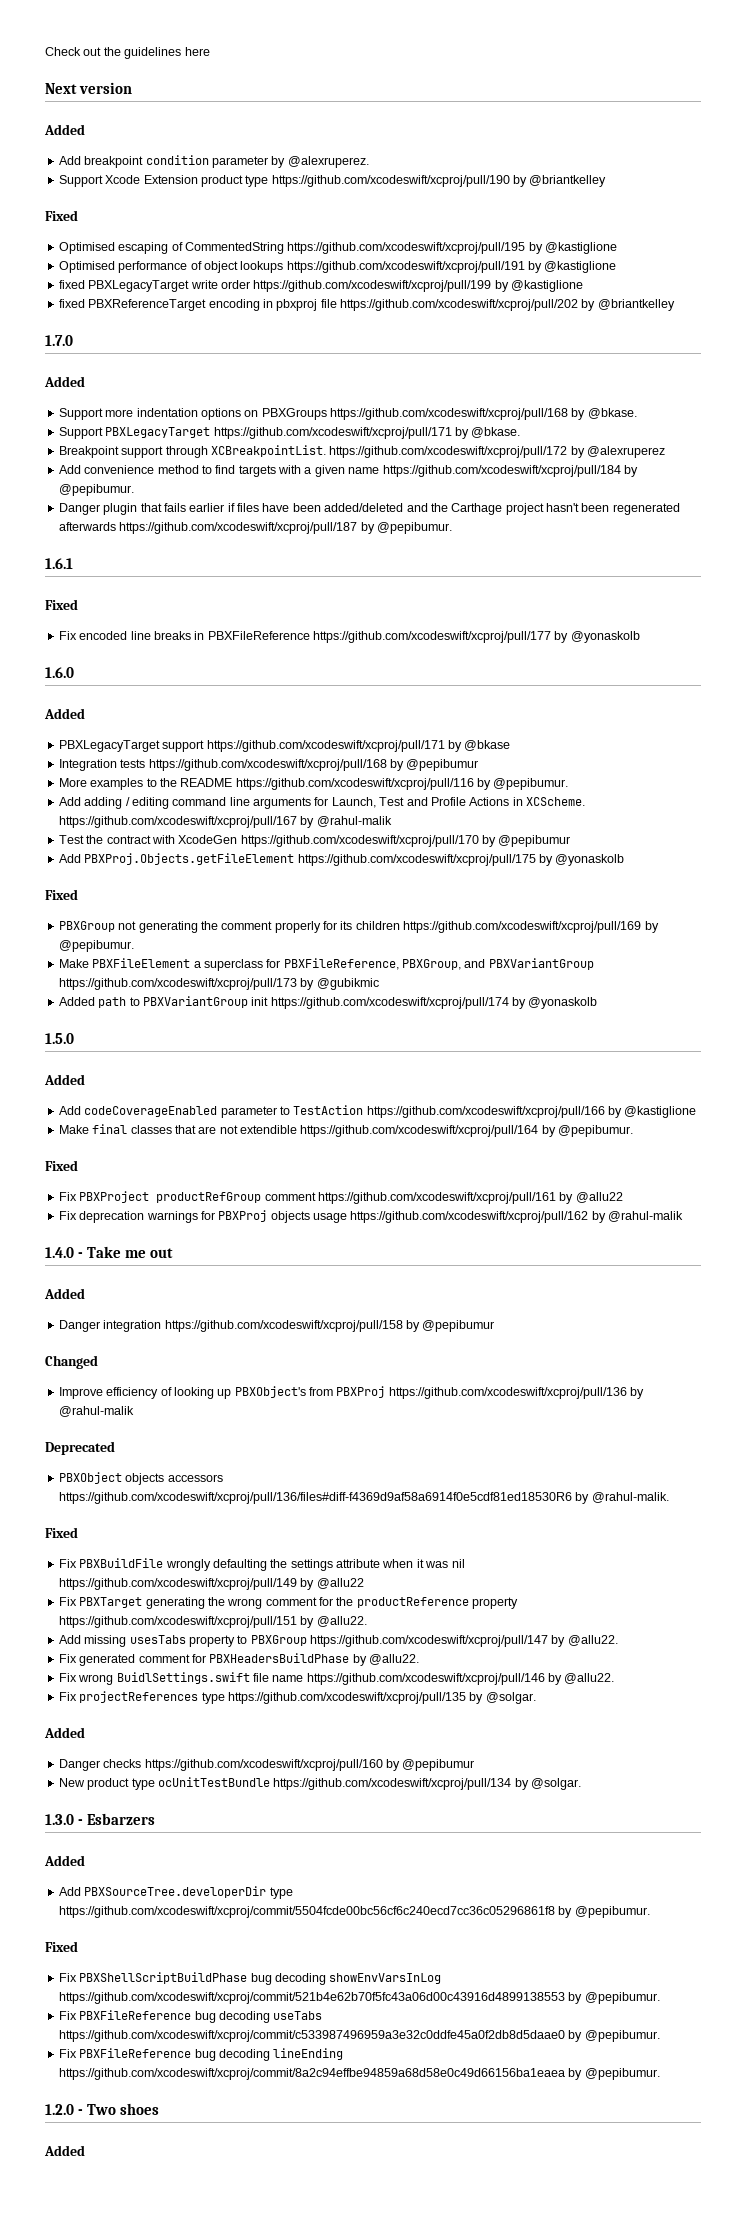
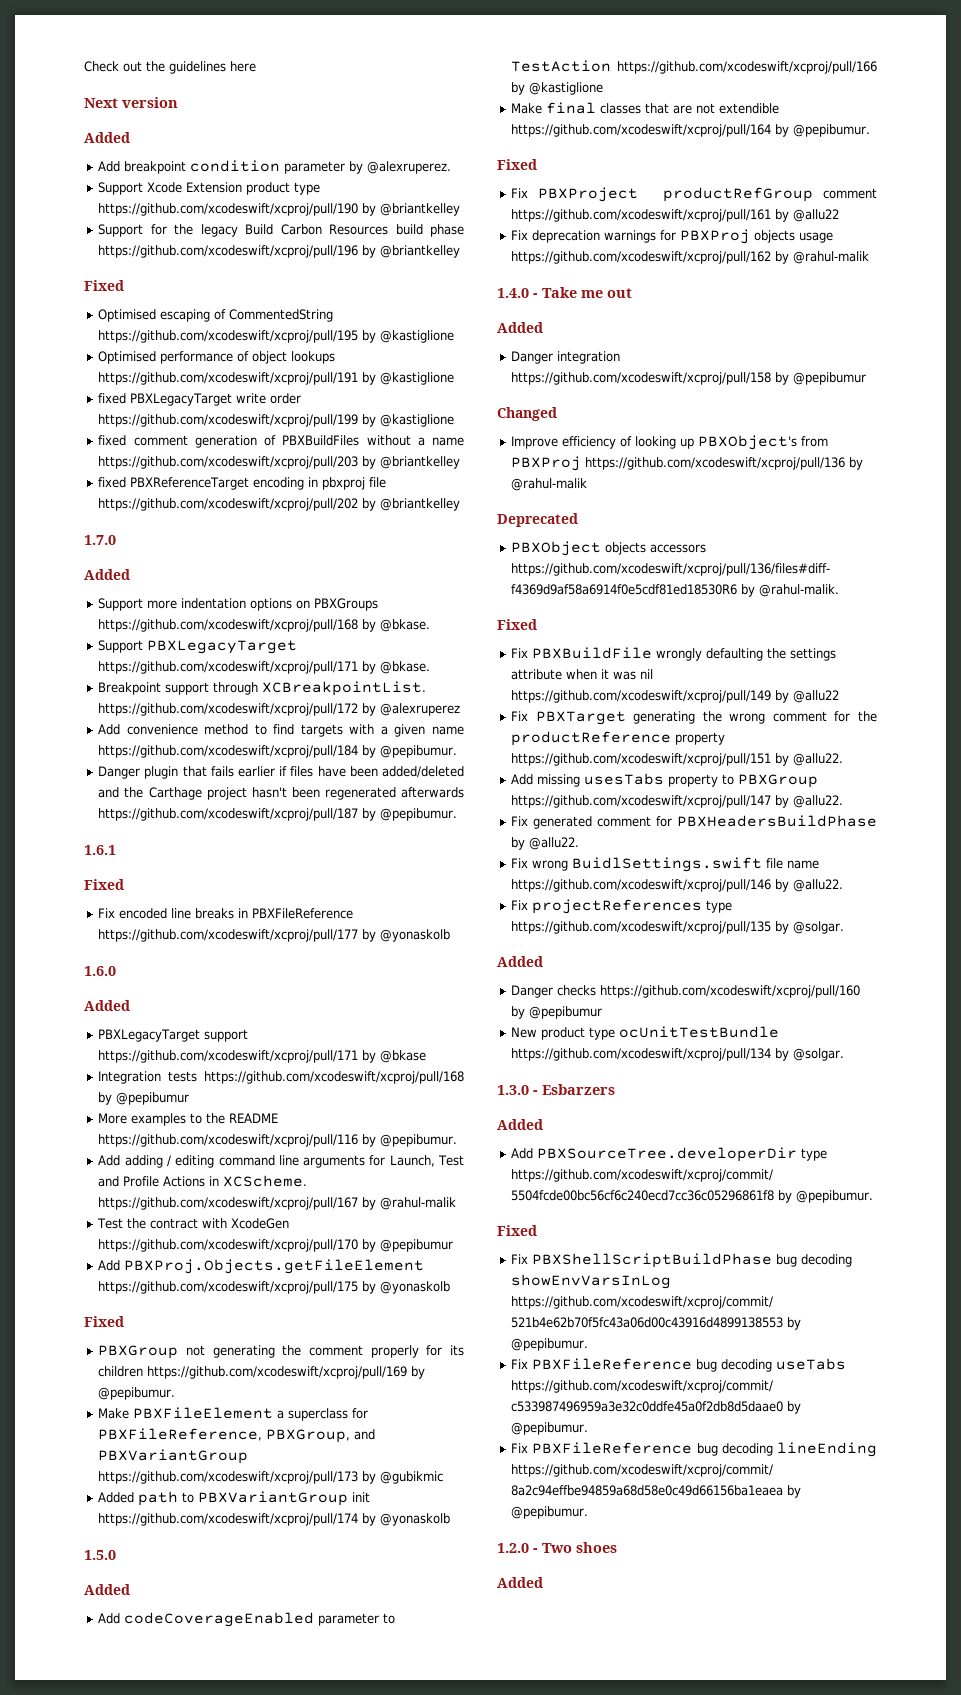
+ Support for the legacy Build Carbon Resources build phase https://github.com/xcodeswift/xcproj/pull/196 by @briantkelley
+ fixed comment generation of PBXBuildFiles without a name https://github.com/xcodeswift/xcproj/pull/203 by @briantkelley

